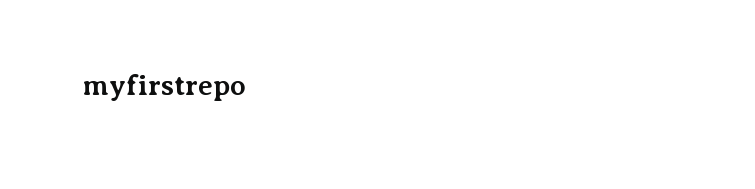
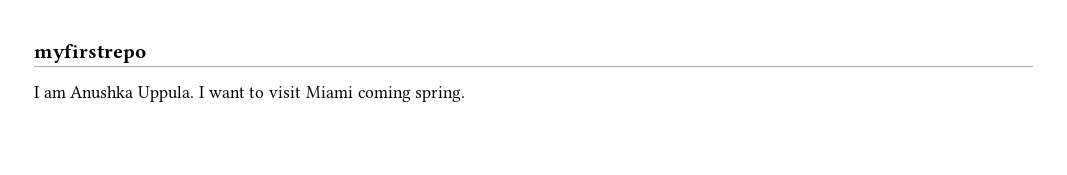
+ I am Anushka Uppula. I want to visit Miami coming spring.

